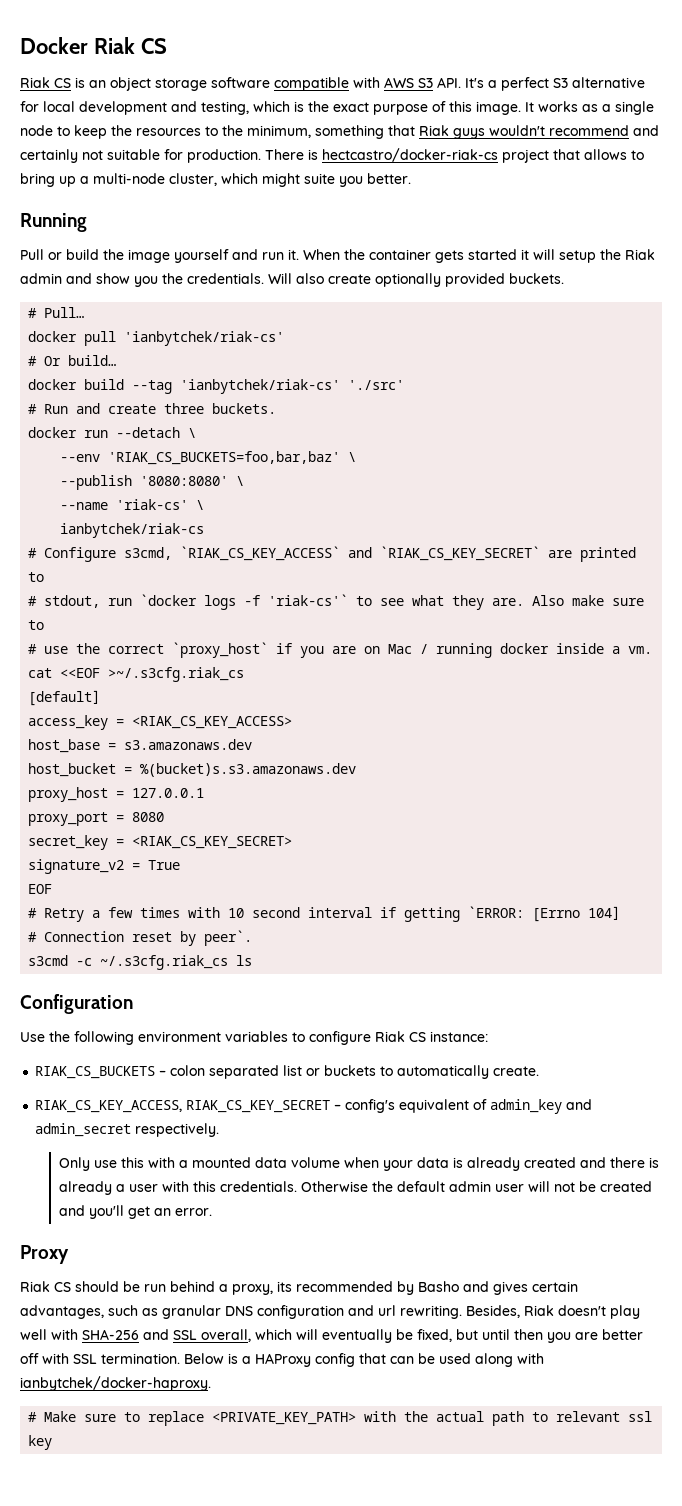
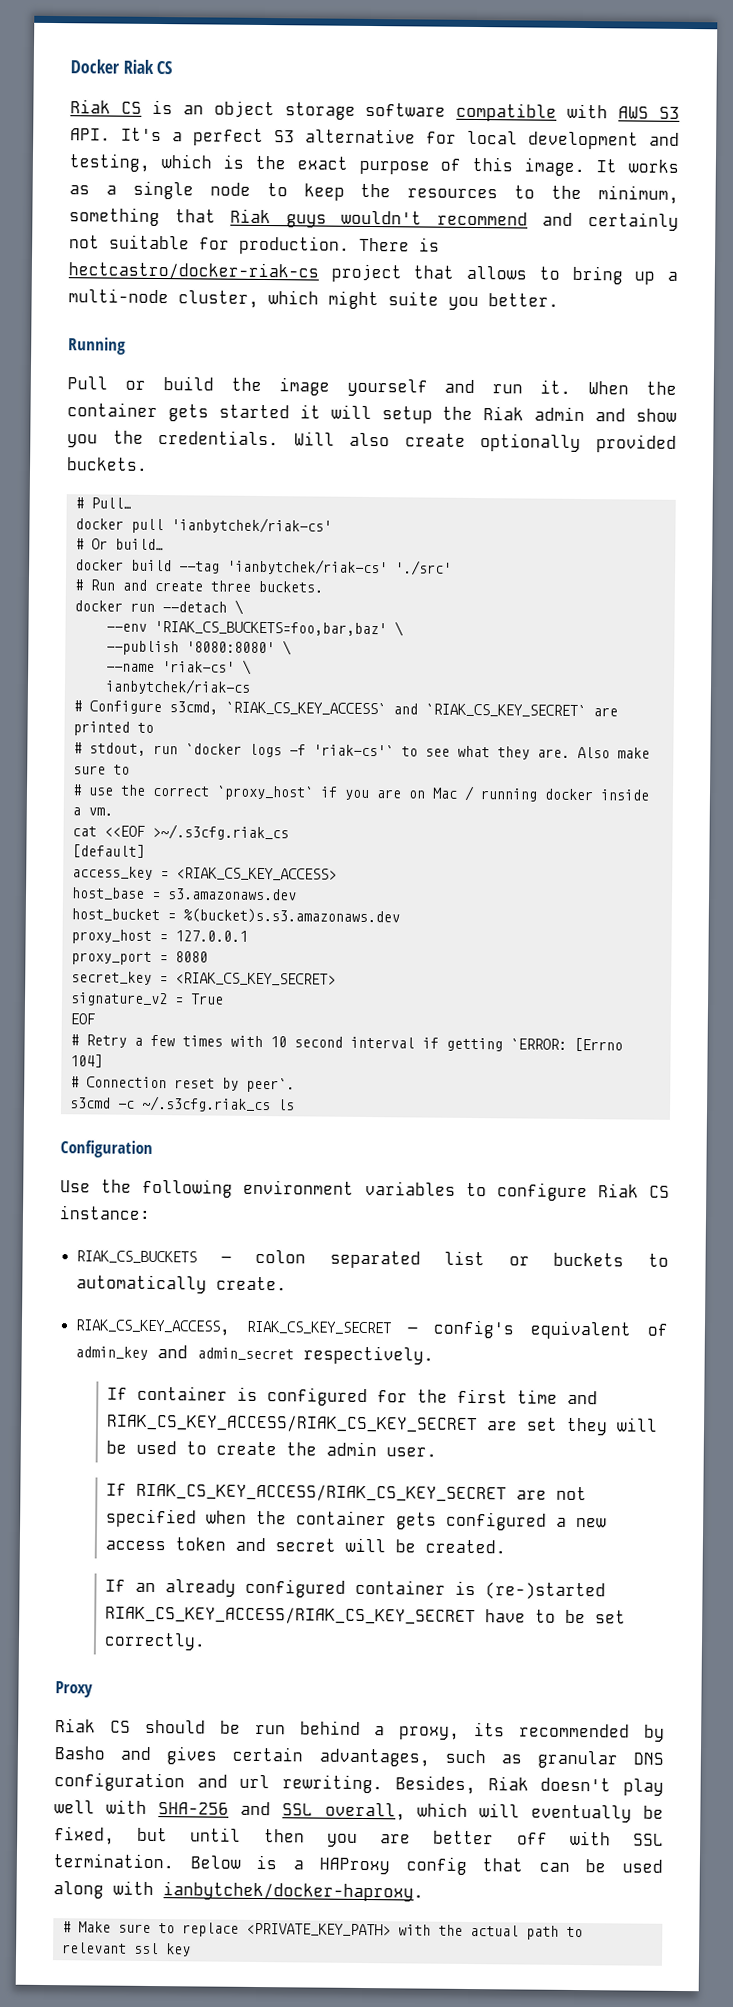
- Only use this with a mounted data volume when your data is already created and there is already a user with this credentials. Otherwise the default admin user will not be created and you'll get an error.
+ If container is configured for the first time and RIAK_CS_KEY_ACCESS/RIAK_CS_KEY_SECRET are set they will be used to create the admin user.
+ If RIAK_CS_KEY_ACCESS/RIAK_CS_KEY_SECRET are not specified when the container gets configured a new access token and secret will be created.
+ If an already configured container is (re-)started RIAK_CS_KEY_ACCESS/RIAK_CS_KEY_SECRET have to be set correctly.

